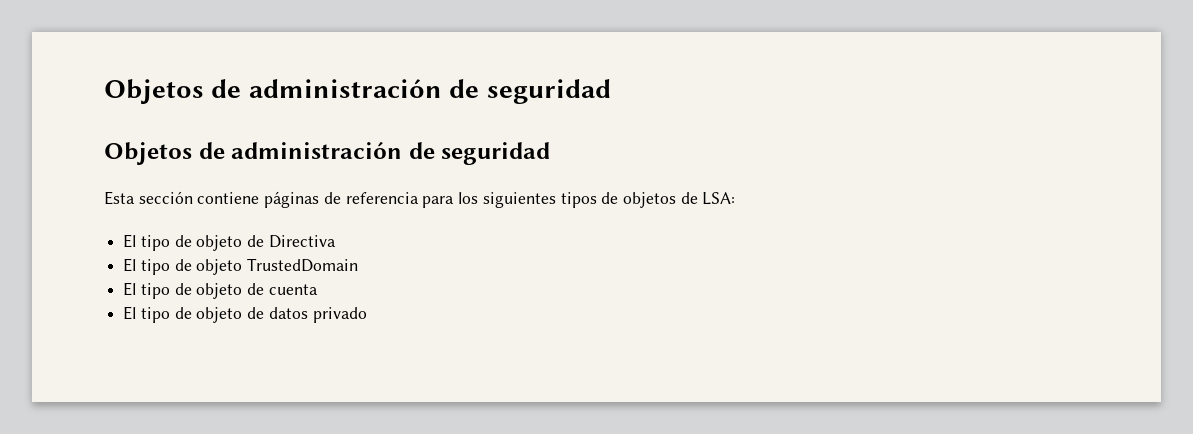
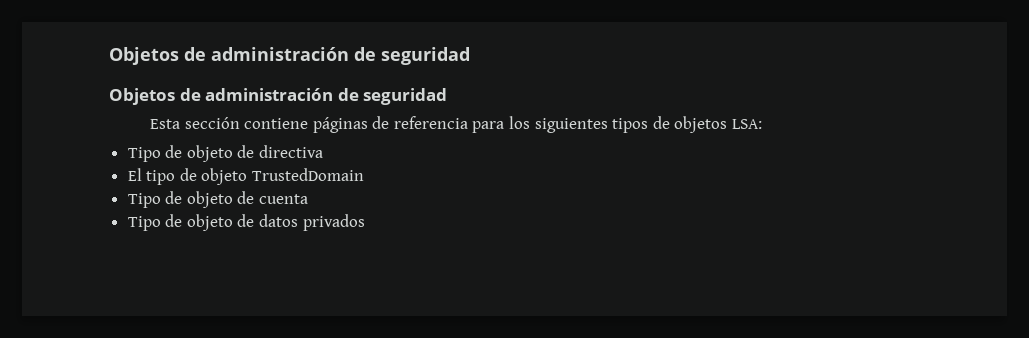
- Esta sección contiene páginas de referencia para los siguientes tipos de objetos de LSA:
+ Esta sección contiene páginas de referencia para los siguientes tipos de objetos LSA:
- El tipo de objeto de Directiva
+ Tipo de objeto de directiva
- El tipo de objeto de cuenta
+ Tipo de objeto de cuenta
- El tipo de objeto de datos privado
+ Tipo de objeto de datos privados

